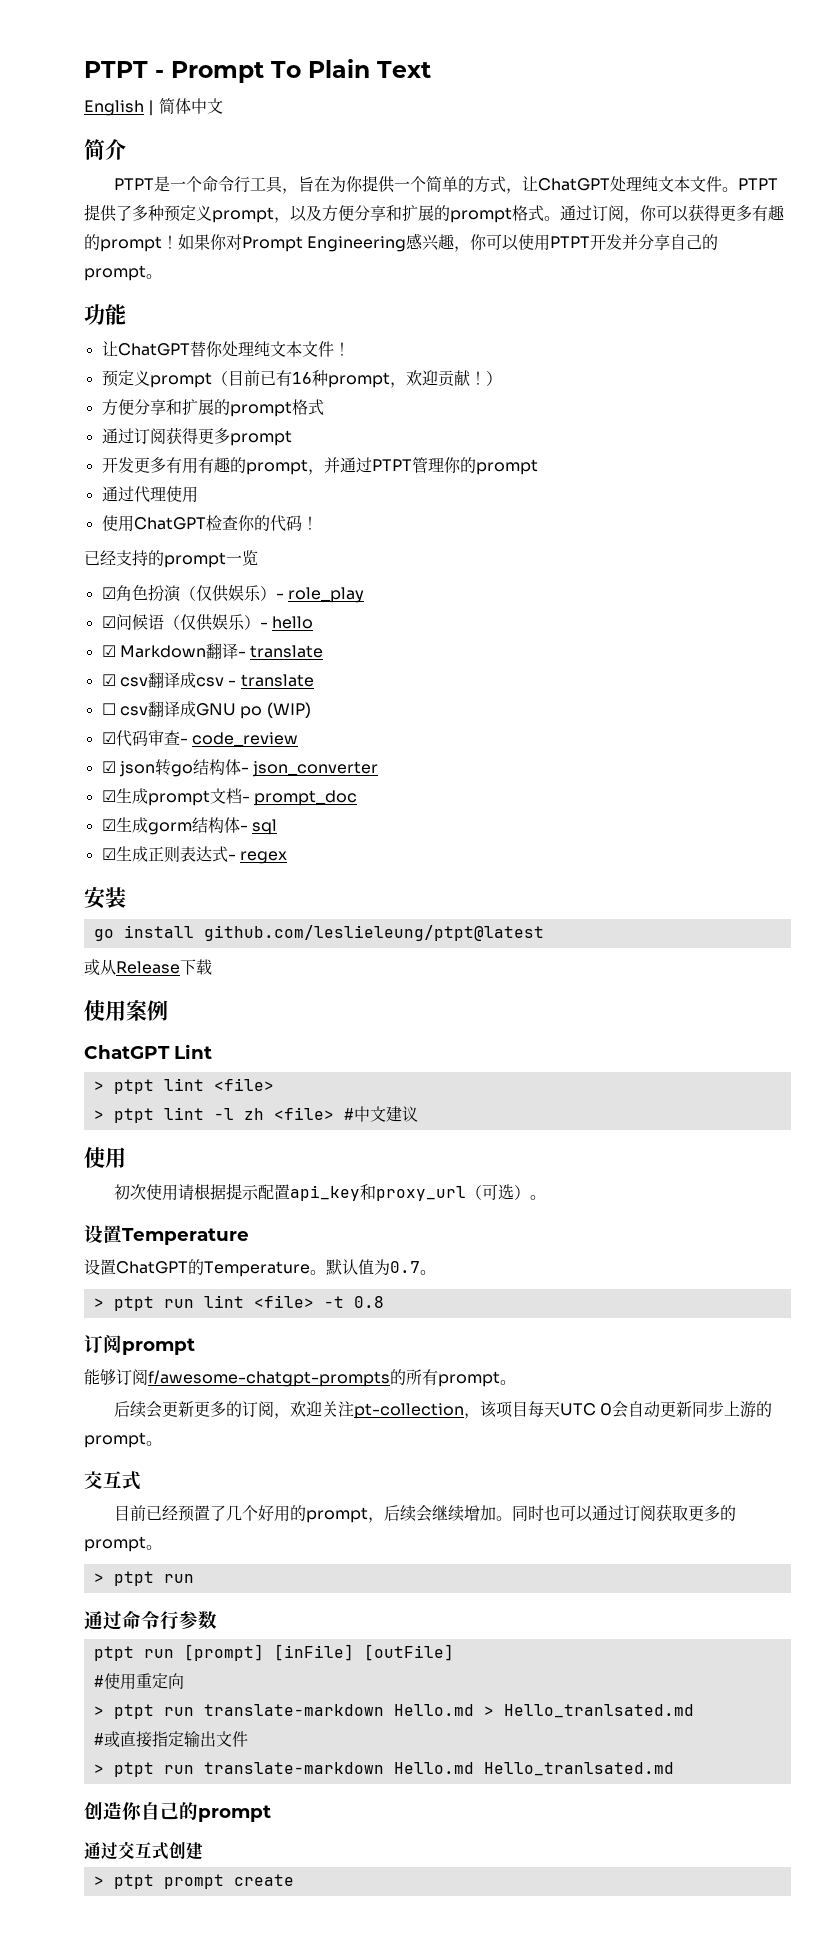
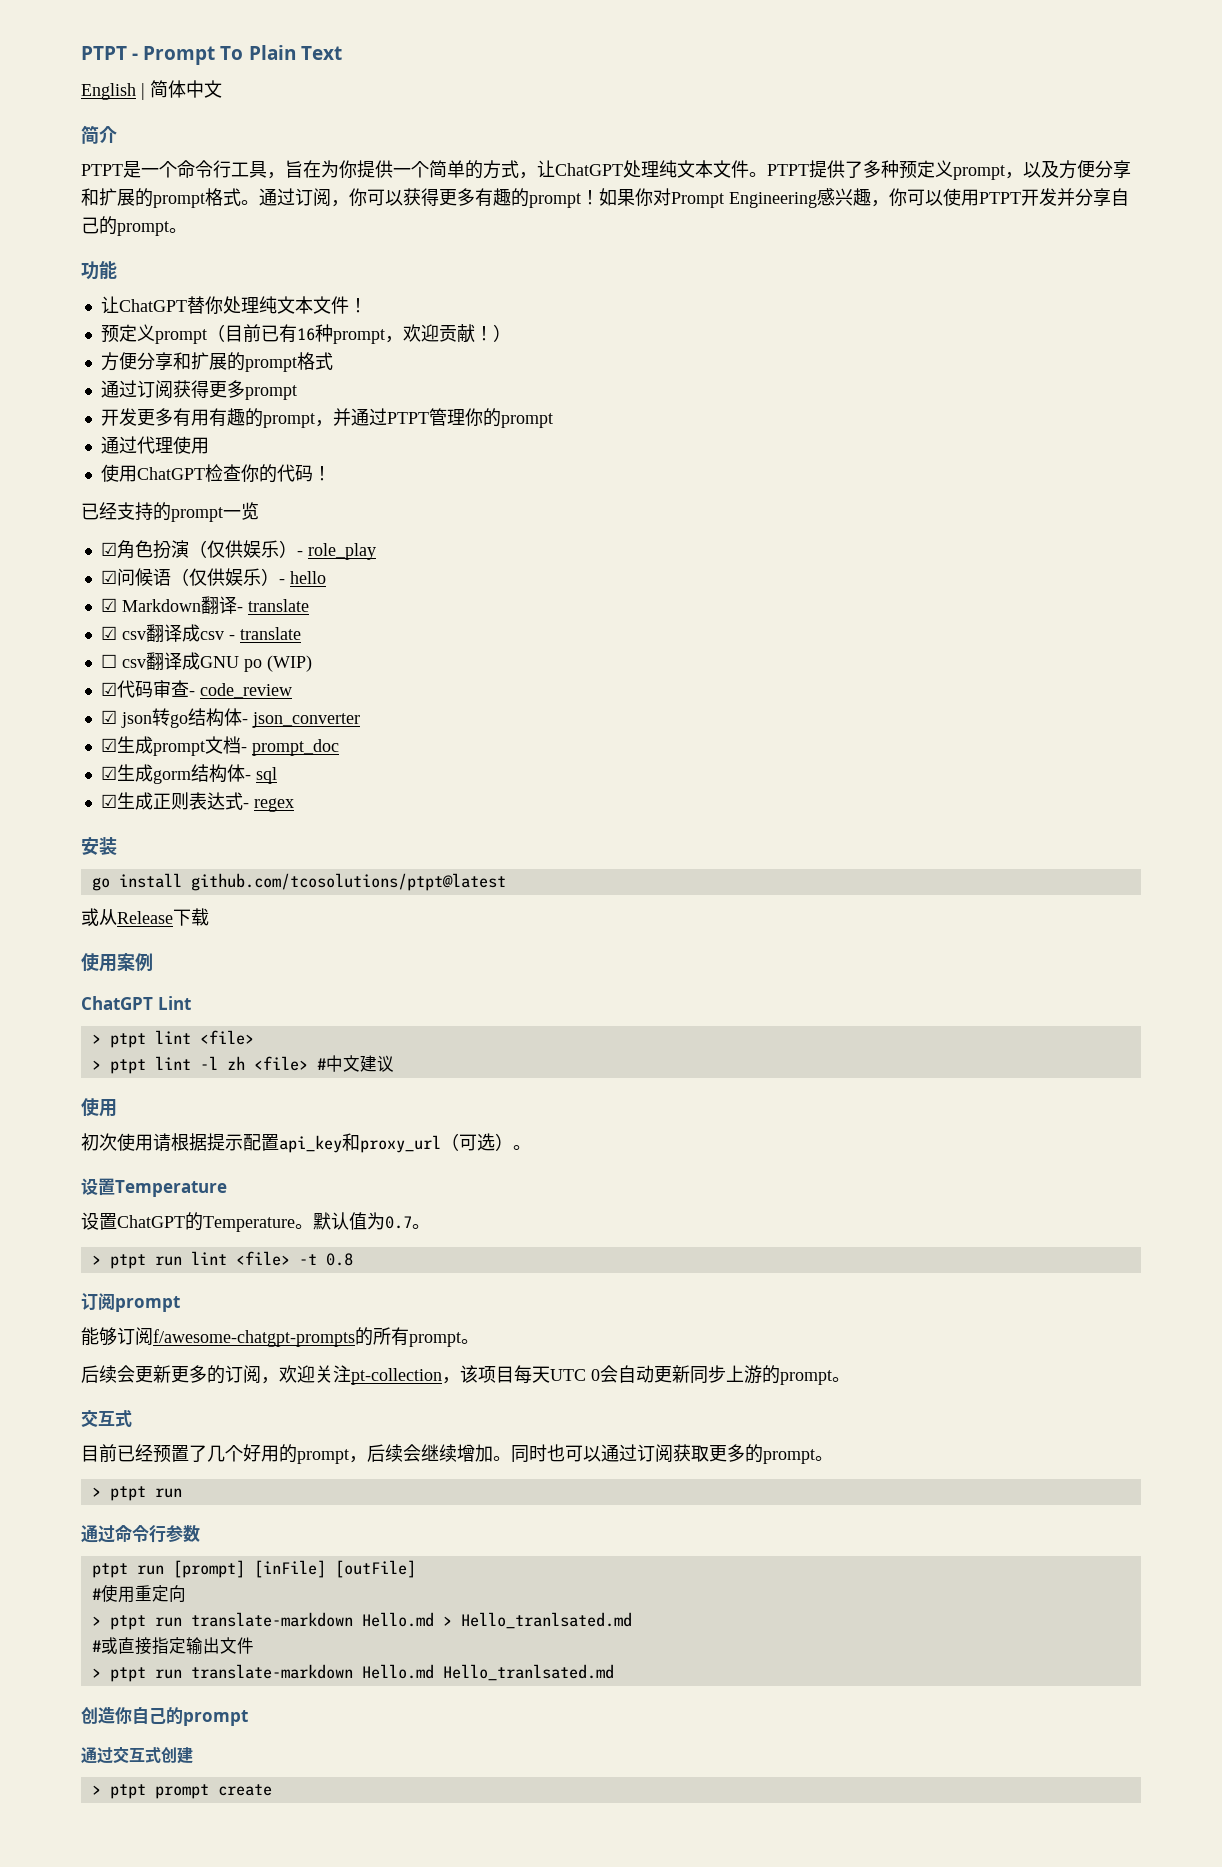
- go install github.com/leslieleung/ptpt@latest
+ go install github.com/tcosolutions/ptpt@latest

